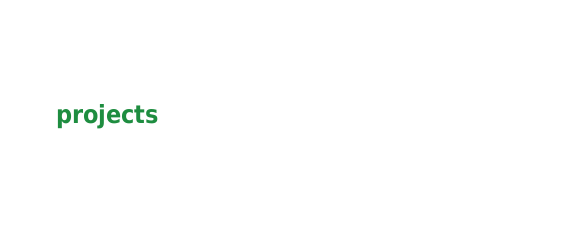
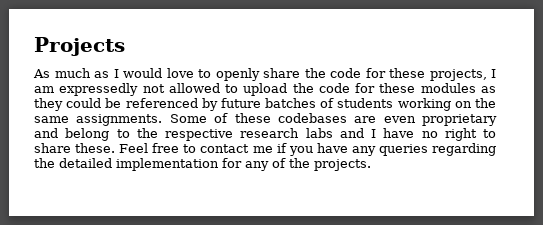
- projects
+ Projects
+ As much as I would love to openly share the code for these projects, I am expressedly not allowed to upload the code for these modules as they could be referenced by future batches of students working on the same assignments. Some of these codebases are even proprietary and belong to the respective research labs and I have no right to share these. Feel free to contact me if you have any queries regarding the detailed implementation for any of the projects.

